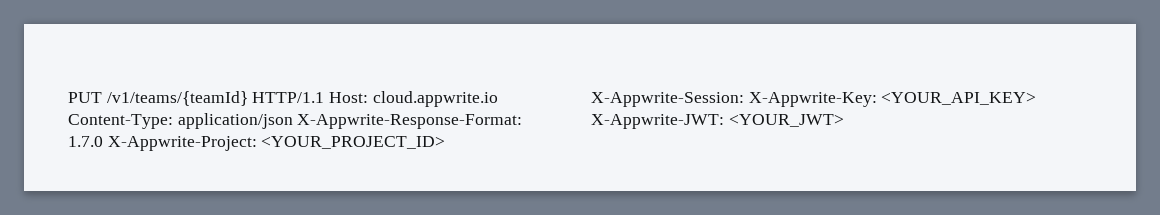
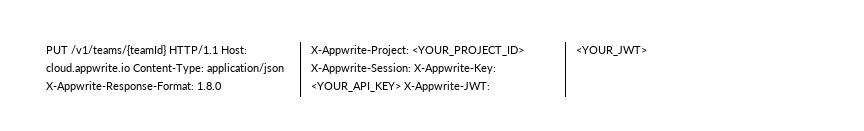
- PUT /v1/teams/{teamId} HTTP/1.1 Host: cloud.appwrite.io Content-Type: application/json X-Appwrite-Response-Format: 1.7.0 X-Appwrite-Project: <YOUR_PROJECT_ID> X-Appwrite-Session: X-Appwrite-Key: <YOUR_API_KEY> X-Appwrite-JWT: <YOUR_JWT>
+ PUT /v1/teams/{teamId} HTTP/1.1 Host: cloud.appwrite.io Content-Type: application/json X-Appwrite-Response-Format: 1.8.0 X-Appwrite-Project: <YOUR_PROJECT_ID> X-Appwrite-Session: X-Appwrite-Key: <YOUR_API_KEY> X-Appwrite-JWT: <YOUR_JWT>

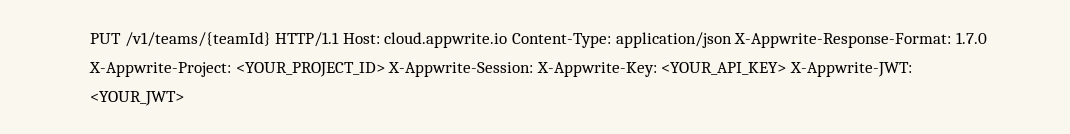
- PUT /v1/teams/{teamId} HTTP/1.1 Host: cloud.appwrite.io Content-Type: application/json X-Appwrite-Response-Format: 1.8.0 X-Appwrite-Project: <YOUR_PROJECT_ID> X-Appwrite-Session: X-Appwrite-Key: <YOUR_API_KEY> X-Appwrite-JWT: <YOUR_JWT>
+ PUT /v1/teams/{teamId} HTTP/1.1 Host: cloud.appwrite.io Content-Type: application/json X-Appwrite-Response-Format: 1.7.0 X-Appwrite-Project: <YOUR_PROJECT_ID> X-Appwrite-Session: X-Appwrite-Key: <YOUR_API_KEY> X-Appwrite-JWT: <YOUR_JWT>

